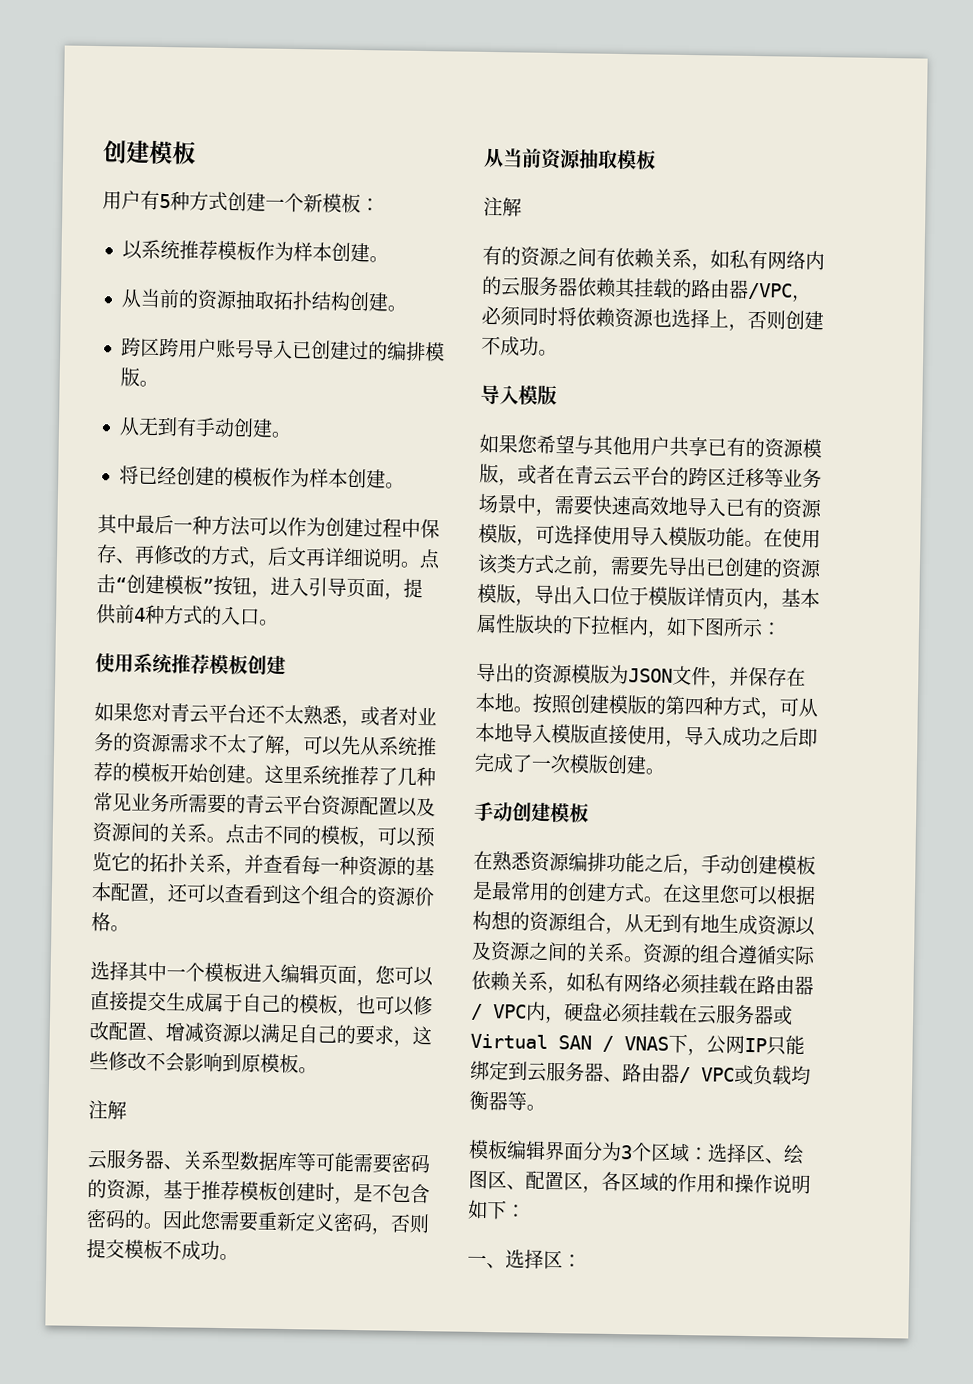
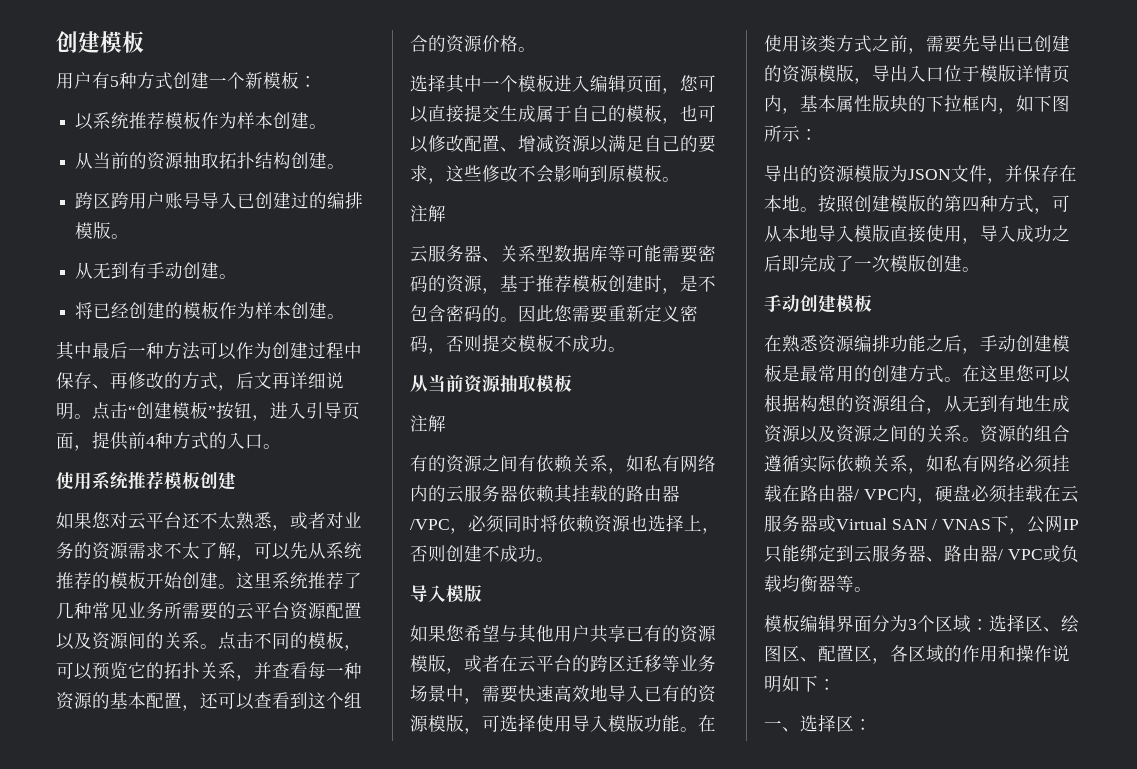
- 如果您对青云平台还不太熟悉，或者对业务的资源需求不太了解，可以先从系统推荐的模板开始创建。
+ 如果您对云平台还不太熟悉，或者对业务的资源需求不太了解，可以先从系统推荐的模板开始创建。
- 这里系统推荐了几种常见业务所需要的青云平台资源配置以及资源间的关系。
+ 这里系统推荐了几种常见业务所需要的云平台资源配置以及资源间的关系。
- 如果您希望与其他用户共享已有的资源模版，或者在青云云平台的跨区迁移等业务场景中，需要快速高效地导入已有的资源模版，可选择使用导入模版功能。
+ 如果您希望与其他用户共享已有的资源模版，或者在云平台的跨区迁移等业务场景中，需要快速高效地导入已有的资源模版，可选择使用导入模版功能。

